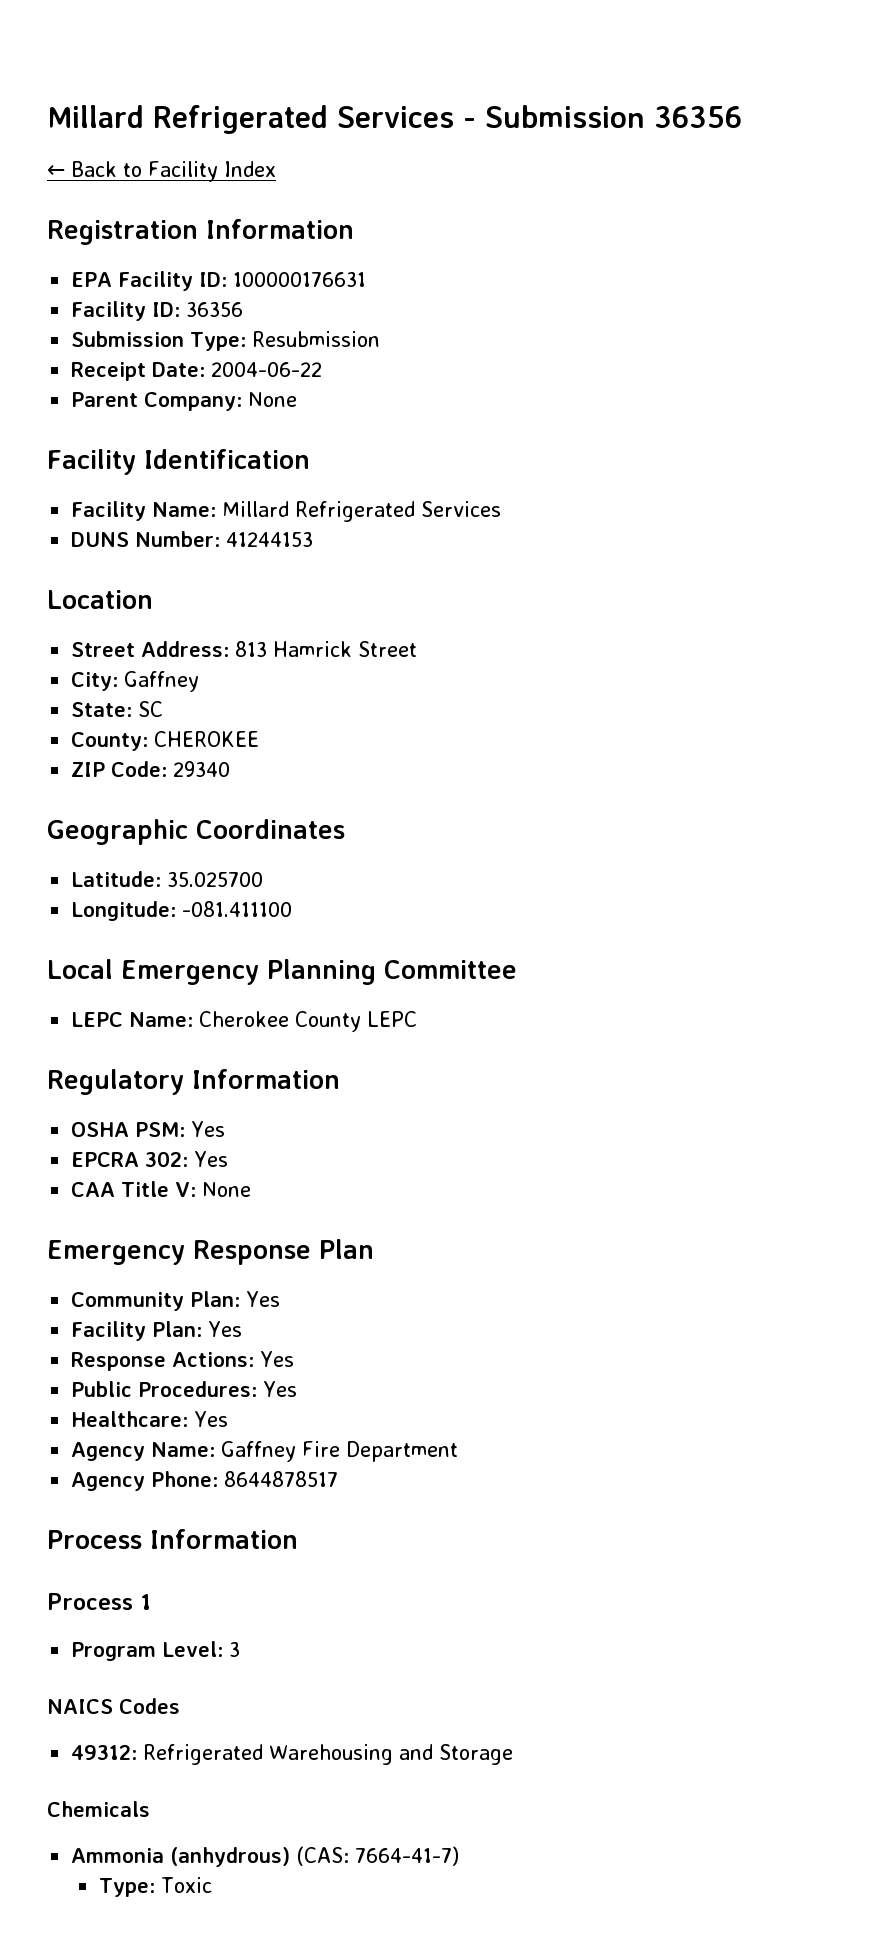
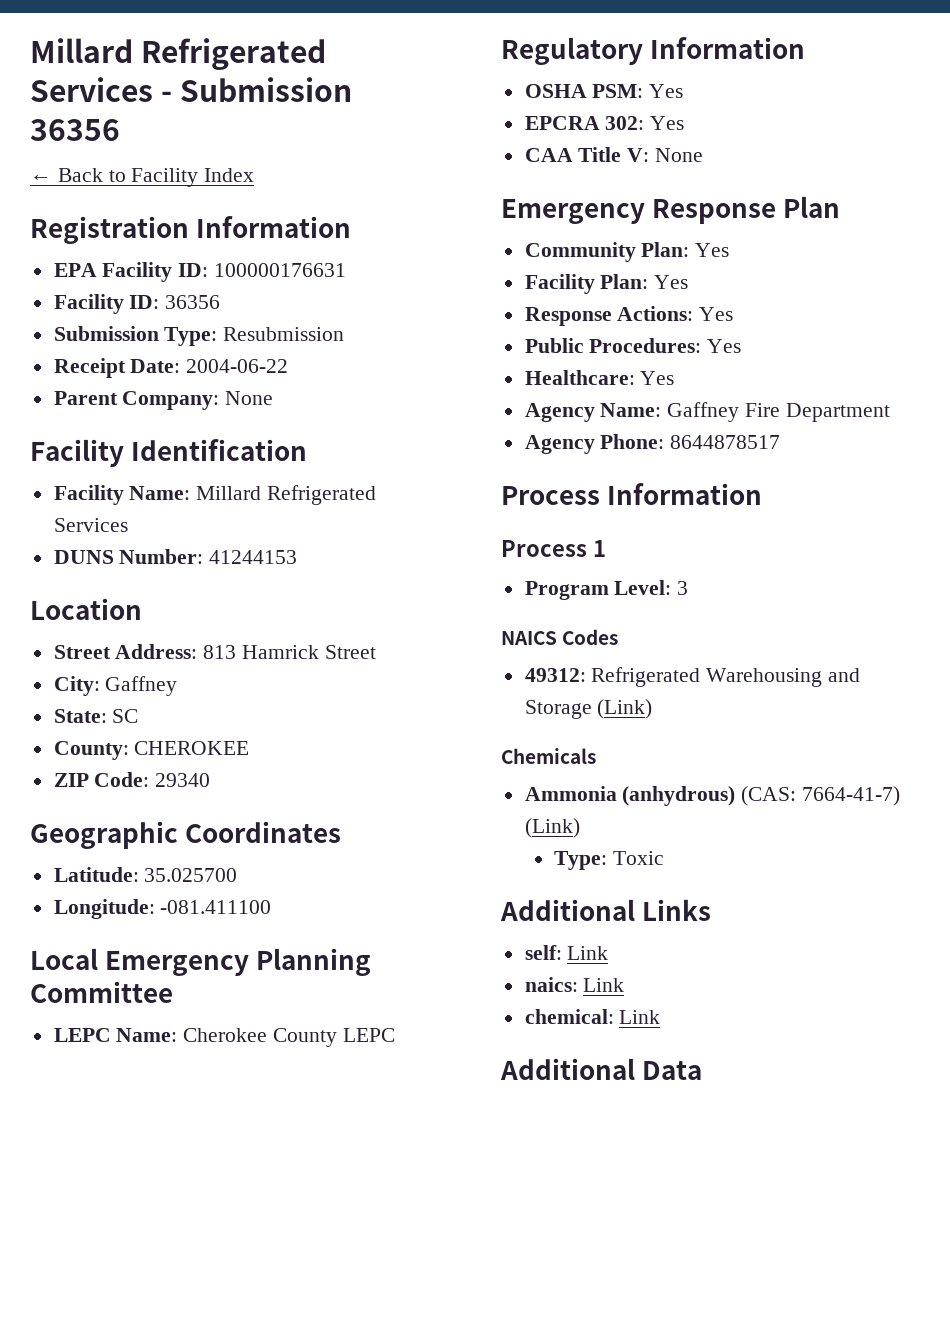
- 49312: Refrigerated Warehousing and Storage
+ 49312: Refrigerated Warehousing and Storage (Link)
- Ammonia (anhydrous) (CAS: 7664-41-7)
+ Ammonia (anhydrous) (CAS: 7664-41-7) (Link)
+ Additional Links
+ self: Link
+ naics: Link
+ chemical: Link
+ Additional Data

